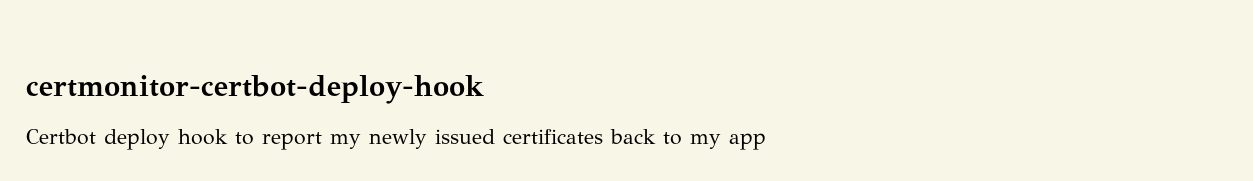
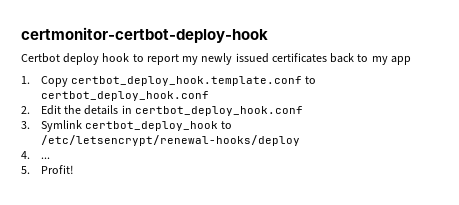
+ 1. Copy certbot_deploy_hook.template.conf to certbot_deploy_hook.conf
+ 2. Edit the details in certbot_deploy_hook.conf
+ 3. Symlink certbot_deploy_hook to /etc/letsencrypt/renewal-hooks/deploy
+ 4. ...
+ 5. Profit!

